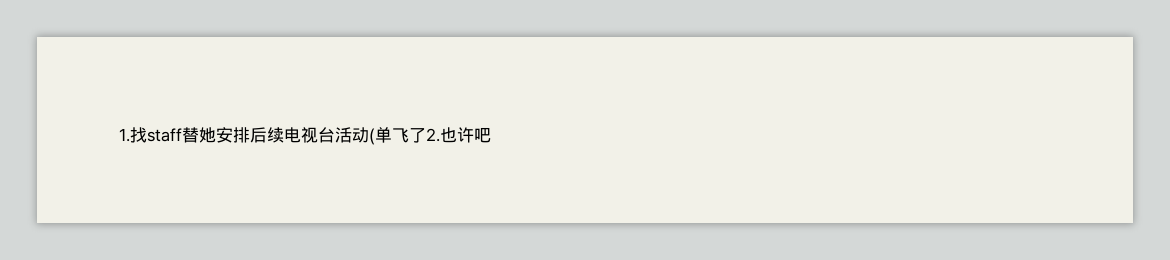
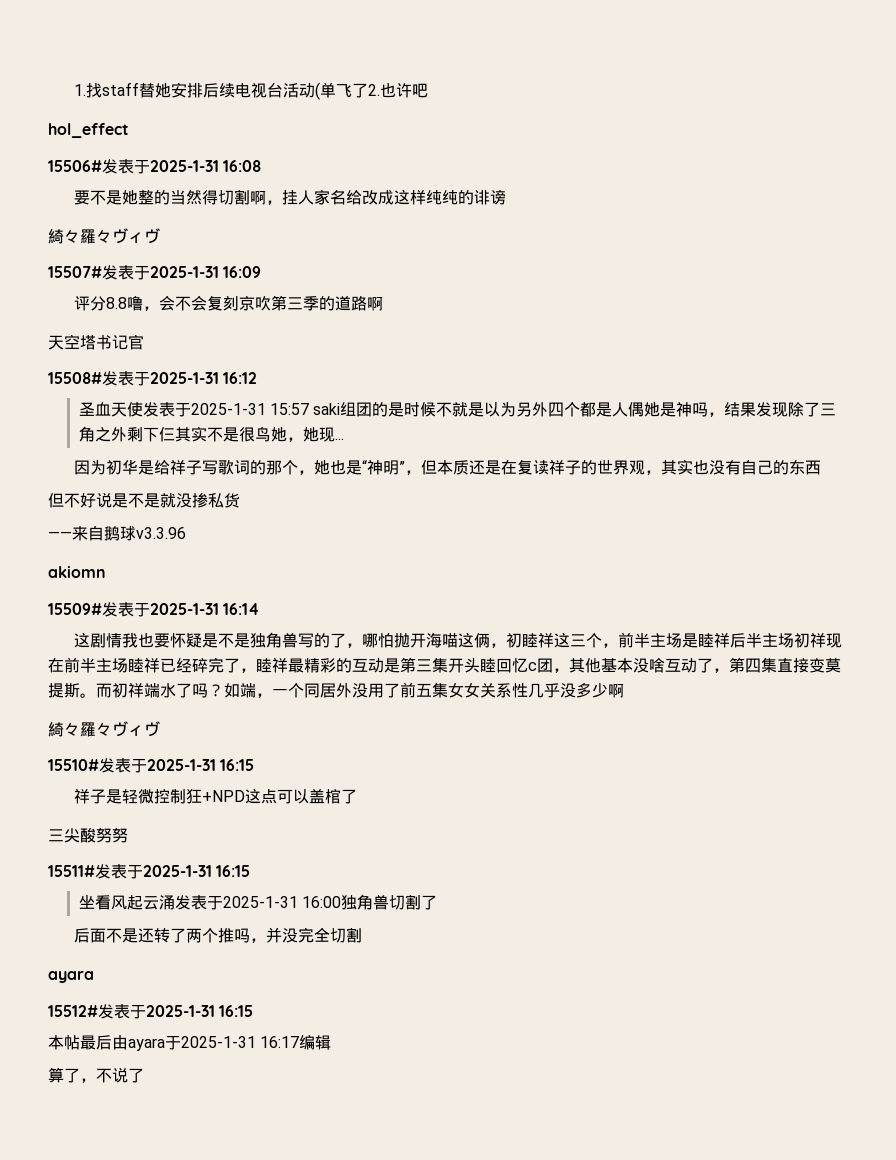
+ hol_effect
+ 15506#发表于2025-1-31 16:08
+ 要不是她整的当然得切割啊，挂人家名给改成这样纯纯的诽谤
+ 綺々羅々ヴィヴ
+ 15507#发表于2025-1-31 16:09
+ 评分8.8噜，会不会复刻京吹第三季的道路啊
+ 天空塔书记官
+ 15508#发表于2025-1-31 16:12
+ 圣血天使发表于2025-1-31 15:57 saki组团的是时候不就是以为另外四个都是人偶她是神吗，结果发现除了三角之外剩下仨其实不是很鸟她，她现...
+ 因为初华是给祥子写歌词的那个，她也是“神明”，但本质还是在复读祥子的世界观，其实也没有自己的东西
+ 但不好说是不是就没掺私货
+ ——来自鹅球v3.3.96
+ akiomn
+ 15509#发表于2025-1-31 16:14
+ 这剧情我也要怀疑是不是独角兽写的了，哪怕抛开海喵这俩，初睦祥这三个，前半主场是睦祥后半主场初祥现在前半主场睦祥已经碎完了，睦祥最精彩的互动是第三集开头睦回忆c团，其他基本没啥互动了，第四集直接变莫提斯。而初祥端水了吗？如端，一个同居外没用了前五集女女关系性几乎没多少啊
+ 綺々羅々ヴィヴ
+ 15510#发表于2025-1-31 16:15
+ 祥子是轻微控制狂+NPD这点可以盖棺了
+ 三尖酸努努
+ 15511#发表于2025-1-31 16:15
+ 坐看风起云涌发表于2025-1-31 16:00独角兽切割了
+ 后面不是还转了两个推吗，并没完全切割
+ ayara
+ 15512#发表于2025-1-31 16:15
+ 本帖最后由ayara于2025-1-31 16:17编辑
+ 算了，不说了

